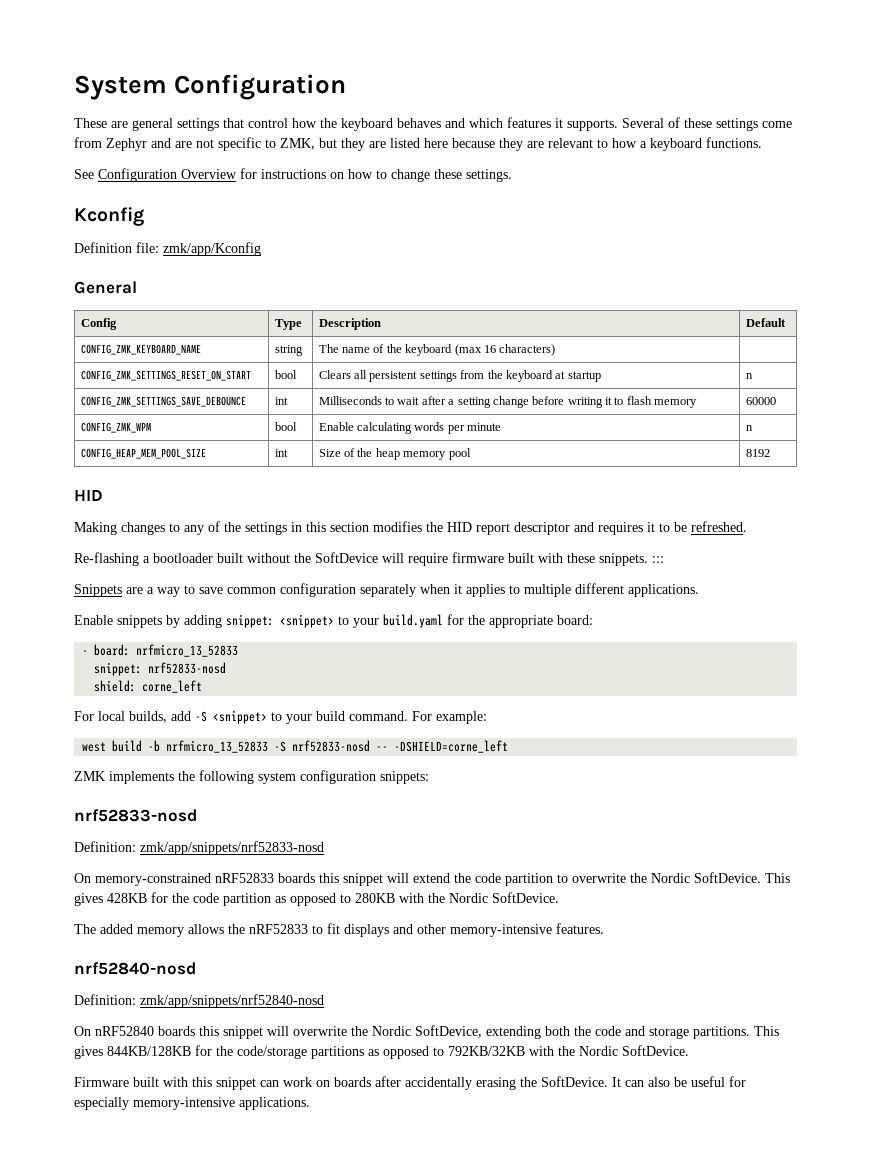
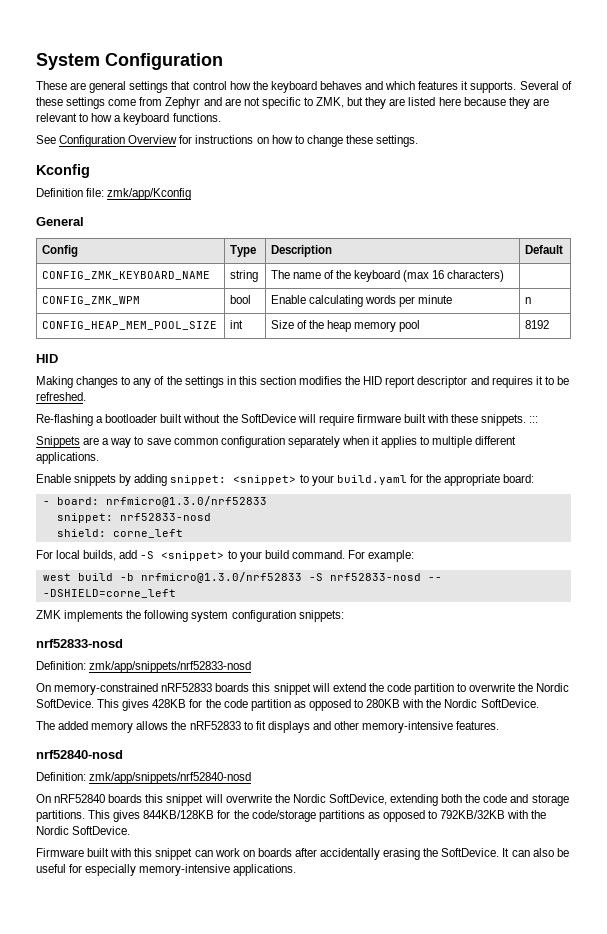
- CONFIG_ZMK_SETTINGS_RESET_ON_START | bool | Clears all persistent settings from the keyboard at startup | n
- CONFIG_ZMK_SETTINGS_SAVE_DEBOUNCE | int | Milliseconds to wait after a setting change before writing it to flash memory | 60000
- - board: nrfmicro_13_52833
+ - board: nrfmicro@1.3.0/nrf52833
- west build -b nrfmicro_13_52833 -S nrf52833-nosd -- -DSHIELD=corne_left
+ west build -b nrfmicro@1.3.0/nrf52833 -S nrf52833-nosd -- -DSHIELD=corne_left

